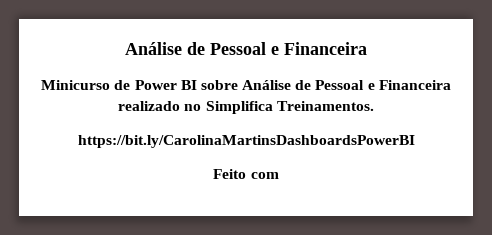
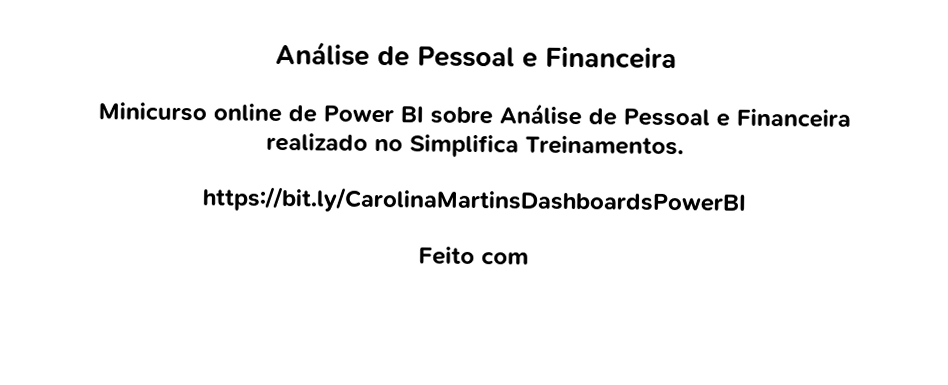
- Minicurso de Power BI sobre Análise de Pessoal e Financeira realizado no Simplifica Treinamentos.
+ Minicurso online de Power BI sobre Análise de Pessoal e Financeira realizado no Simplifica Treinamentos.

